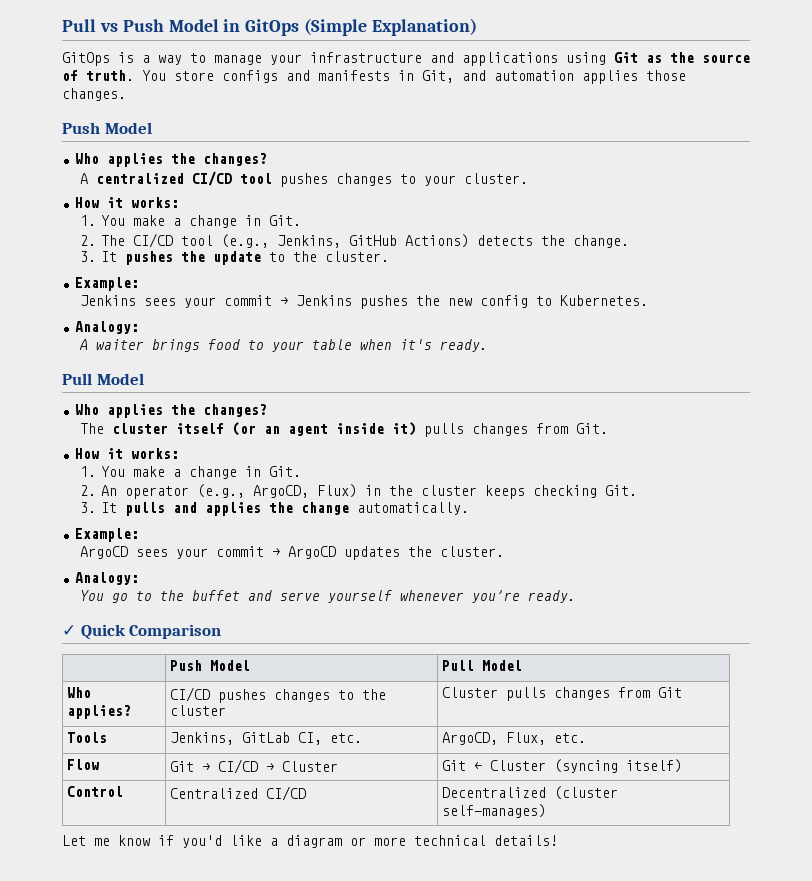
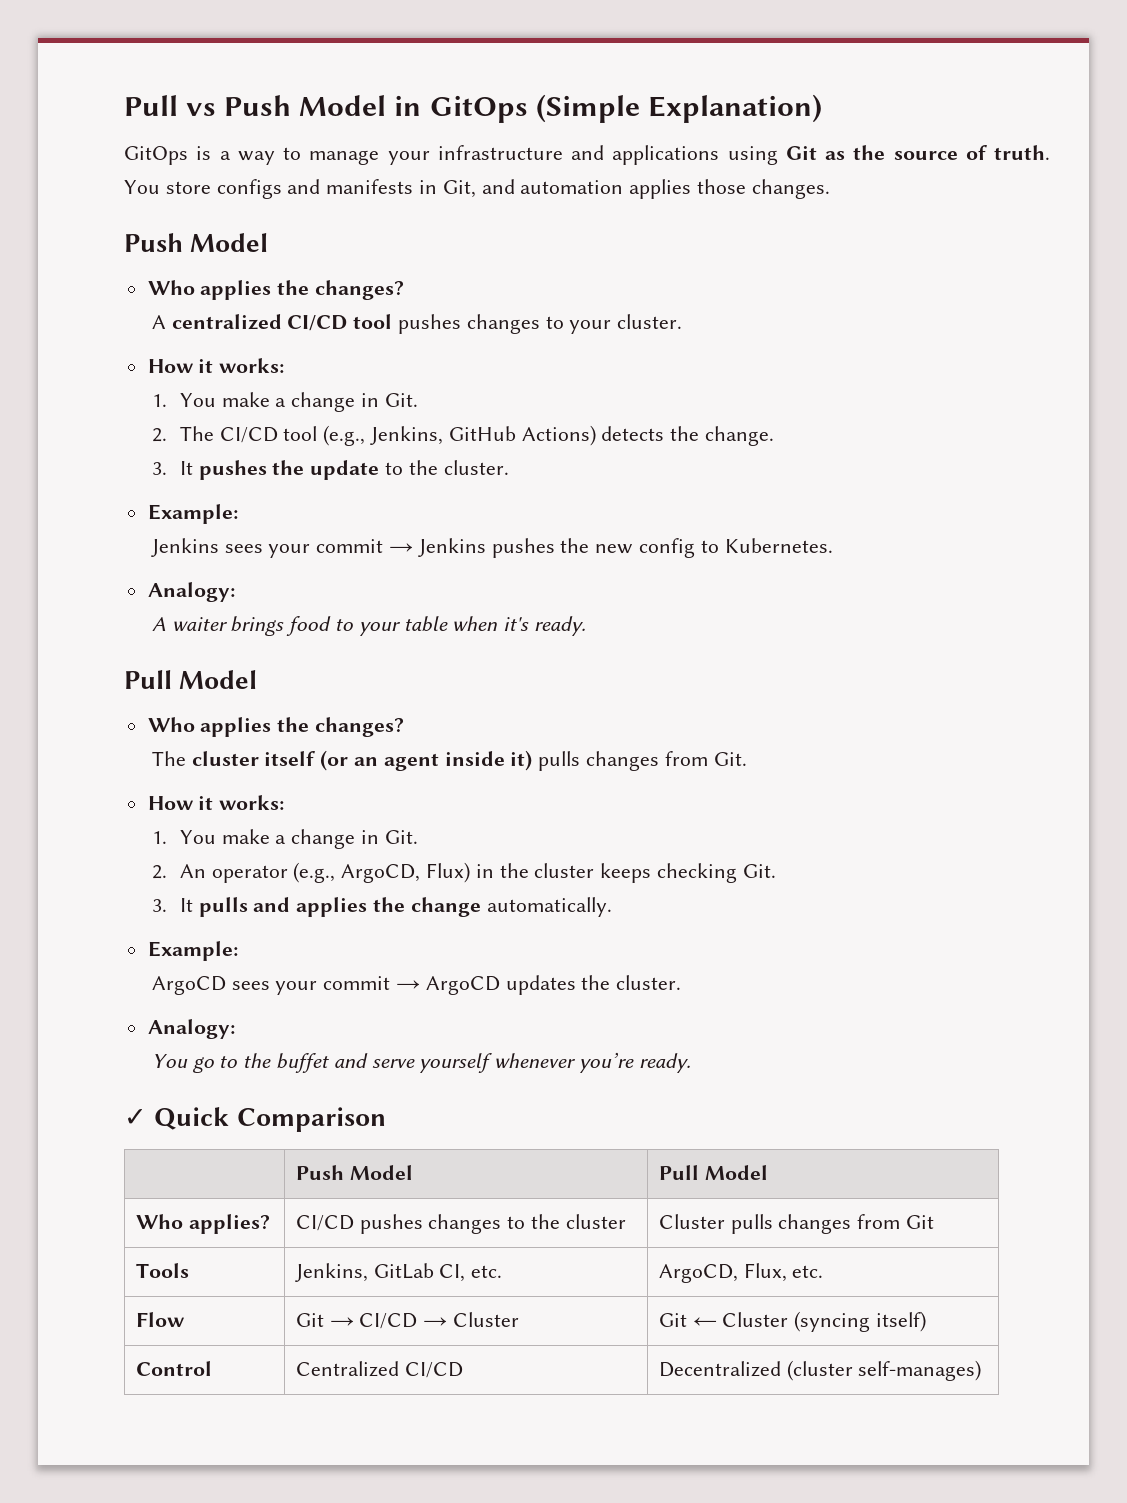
- Let me know if you'd like a diagram or more technical details!

